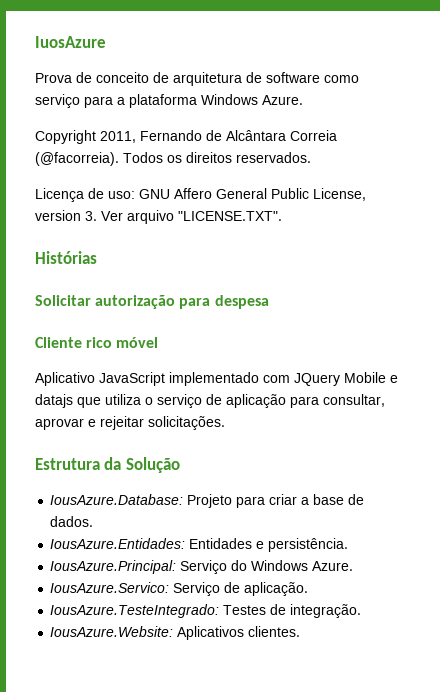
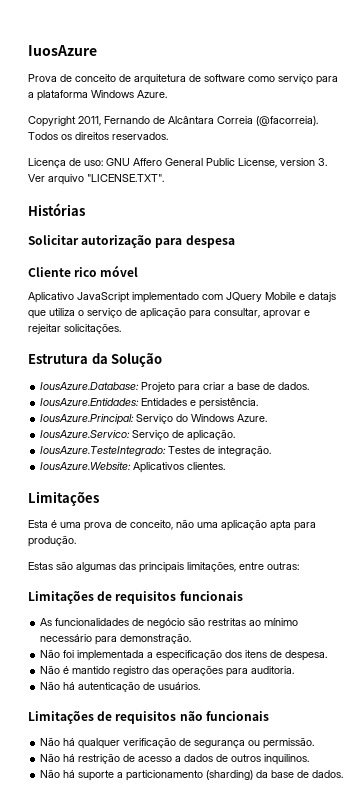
  IousAzure.Website: Aplicativos clientes.
+ Limitações
+ Esta é uma prova de conceito, não uma aplicação apta para produção.
+ Estas são algumas das principais limitações, entre outras:
+ Limitações de requisitos funcionais
+ As funcionalidades de negócio são restritas ao mínimo necessário para demonstração.
+ Não foi implementada a especificação dos itens de despesa.
+ Não é mantido registro das operações para auditoria.
+ Não há autenticação de usuários.
+ Limitações de requisitos não funcionais
+ Não há qualquer verificação de segurança ou permissão.
+ Não há restrição de acesso a dados de outros inquilinos.
+ Não há suporte a particionamento (sharding) da base de dados.

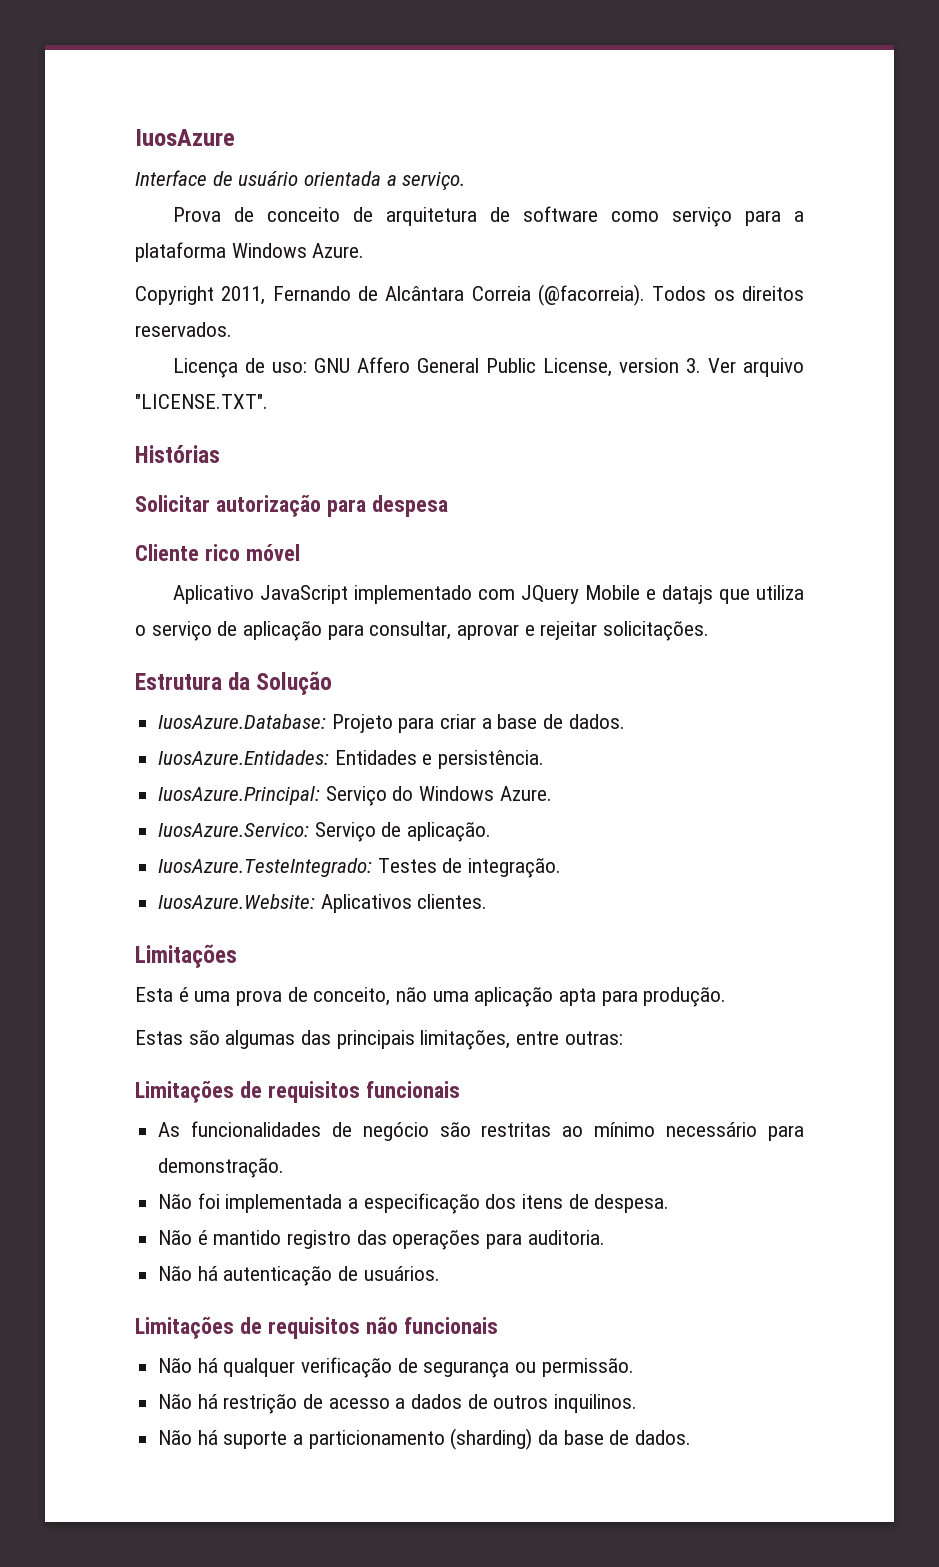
+ Interface de usuário orientada a serviço.
- IousAzure.Database: Projeto para criar a base de dados.
+ IuosAzure.Database: Projeto para criar a base de dados.
- IousAzure.Entidades: Entidades e persistência.
+ IuosAzure.Entidades: Entidades e persistência.
- IousAzure.Principal: Serviço do Windows Azure.
+ IuosAzure.Principal: Serviço do Windows Azure.
- IousAzure.Servico: Serviço de aplicação.
+ IuosAzure.Servico: Serviço de aplicação.
- IousAzure.TesteIntegrado: Testes de integração.
+ IuosAzure.TesteIntegrado: Testes de integração.
- IousAzure.Website: Aplicativos clientes.
+ IuosAzure.Website: Aplicativos clientes.

